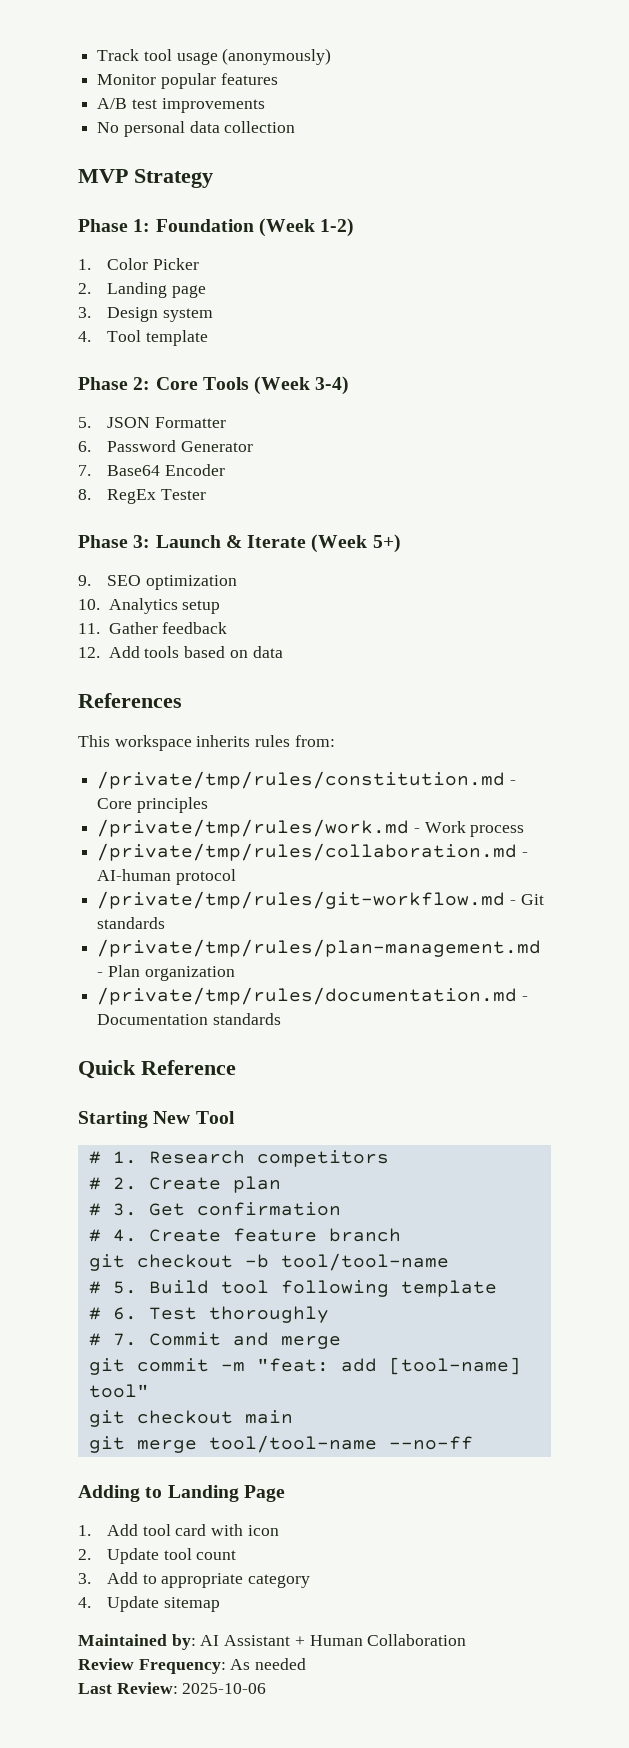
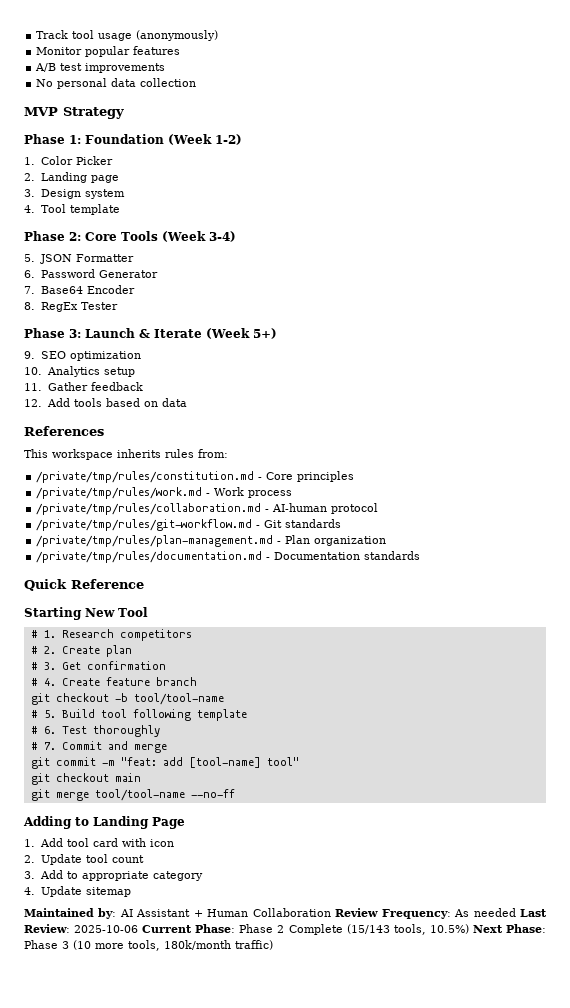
- Maintained by: AI Assistant + Human Collaboration
- Review Frequency: As needed
- Last Review: 2025-10-06
+ Maintained by: AI Assistant + Human Collaboration Review Frequency: As needed Last Review: 2025-10-06 Current Phase: Phase 2 Complete (15/143 tools, 10.5%) Next Phase: Phase 3 (10 more tools, 180k/month traffic)

